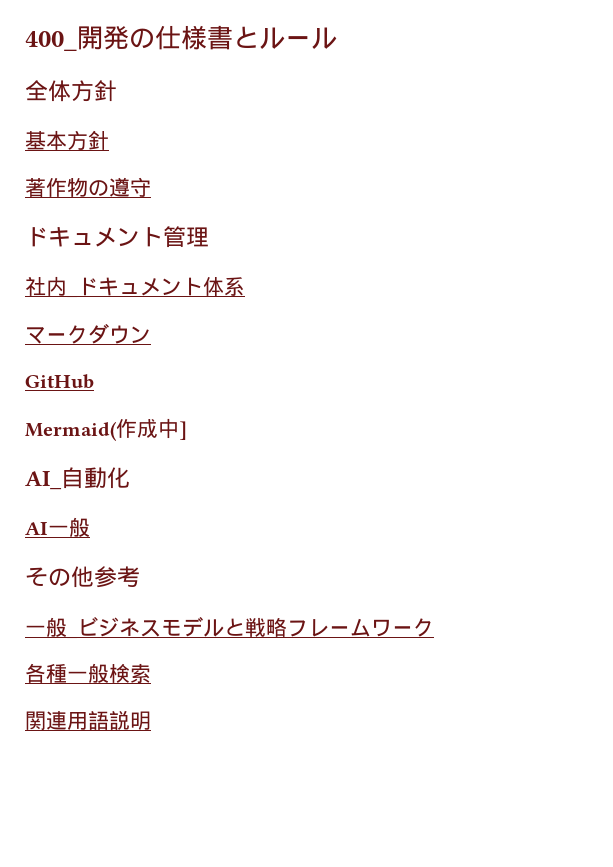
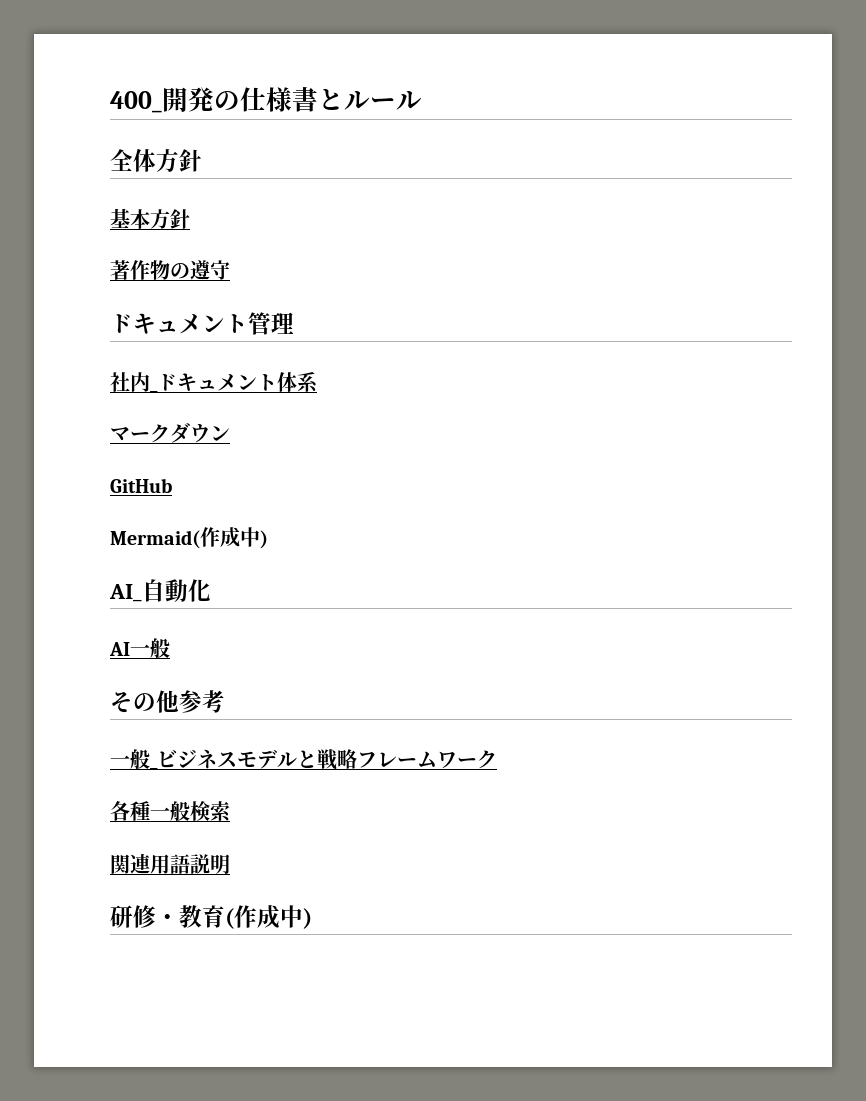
- Mermaid(作成中]
+ Mermaid(作成中)
+ 研修・教育(作成中)

